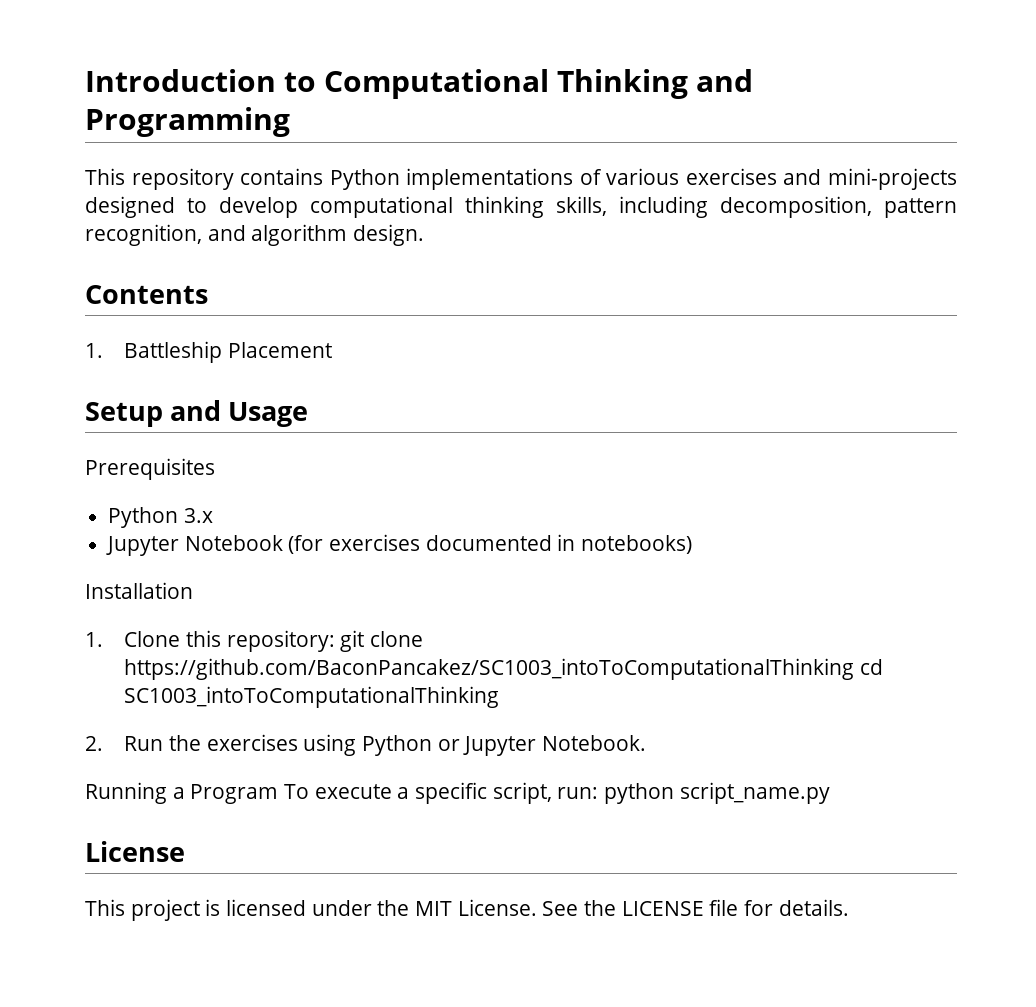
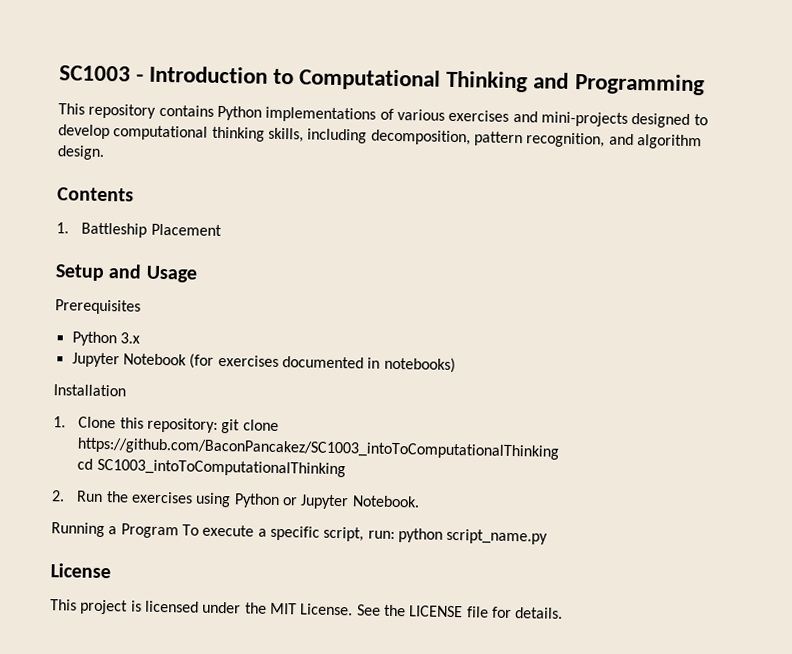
- Introduction to Computational Thinking and Programming
+ SC1003 - Introduction to Computational Thinking and Programming
- 1. Clone this repository: git clone https://github.com/BaconPancakez/SC1003_intoToComputationalThinking cd SC1003_intoToComputationalThinking
+ 1. Clone this repository: git clone https://github.com/BaconPancakez/SC1003_intoToComputationalThinking
+ cd SC1003_intoToComputationalThinking

